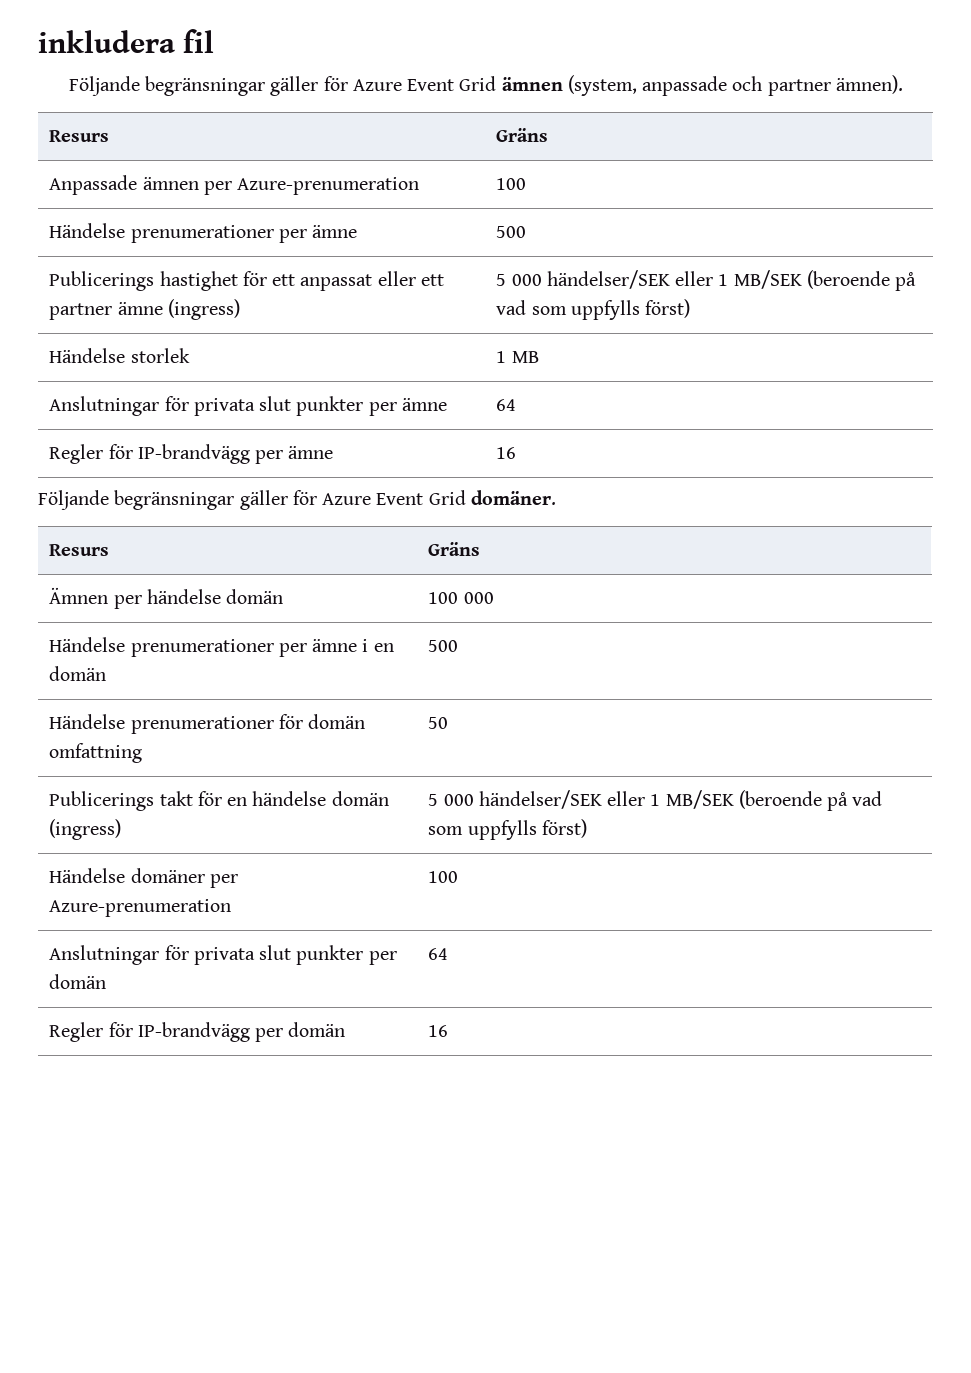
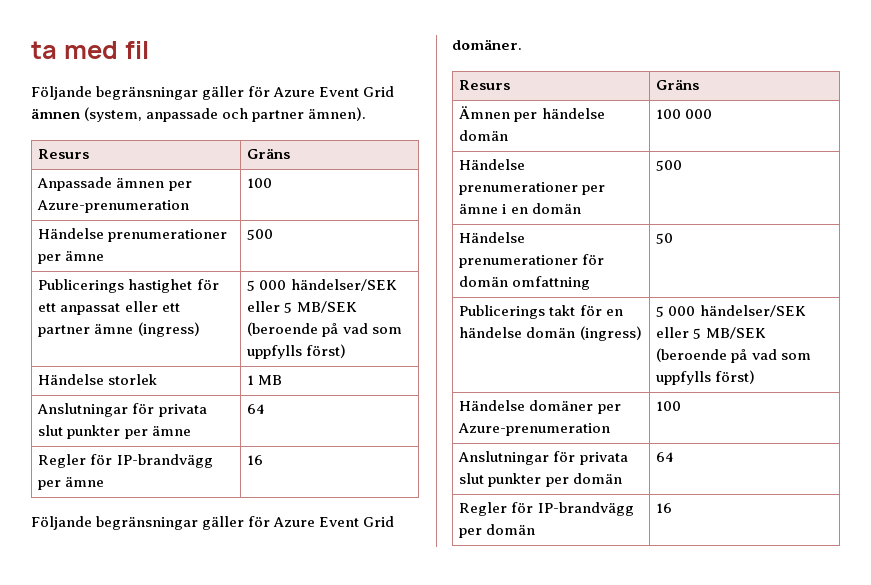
- inkludera fil
+ ta med fil
- Publicerings hastighet för ett anpassat eller ett partner ämne (ingress) | 5 000 händelser/SEK eller 1 MB/SEK (beroende på vad som uppfylls först)
+ Publicerings hastighet för ett anpassat eller ett partner ämne (ingress) | 5 000 händelser/SEK eller 5 MB/SEK (beroende på vad som uppfylls först)
- Publicerings takt för en händelse domän (ingress) | 5 000 händelser/SEK eller 1 MB/SEK (beroende på vad som uppfylls först)
+ Publicerings takt för en händelse domän (ingress) | 5 000 händelser/SEK eller 5 MB/SEK (beroende på vad som uppfylls först)

